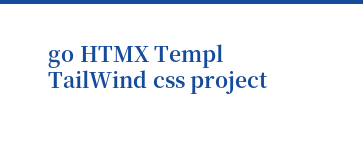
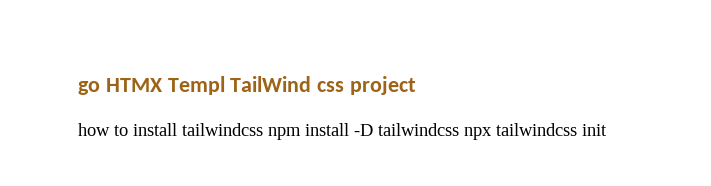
+ how to install tailwindcss npm install -D tailwindcss npx tailwindcss init

